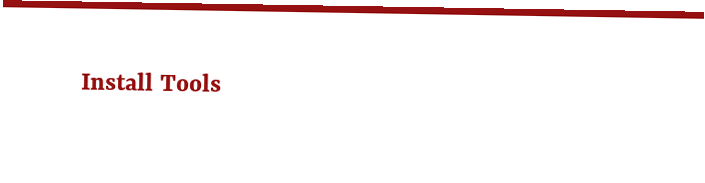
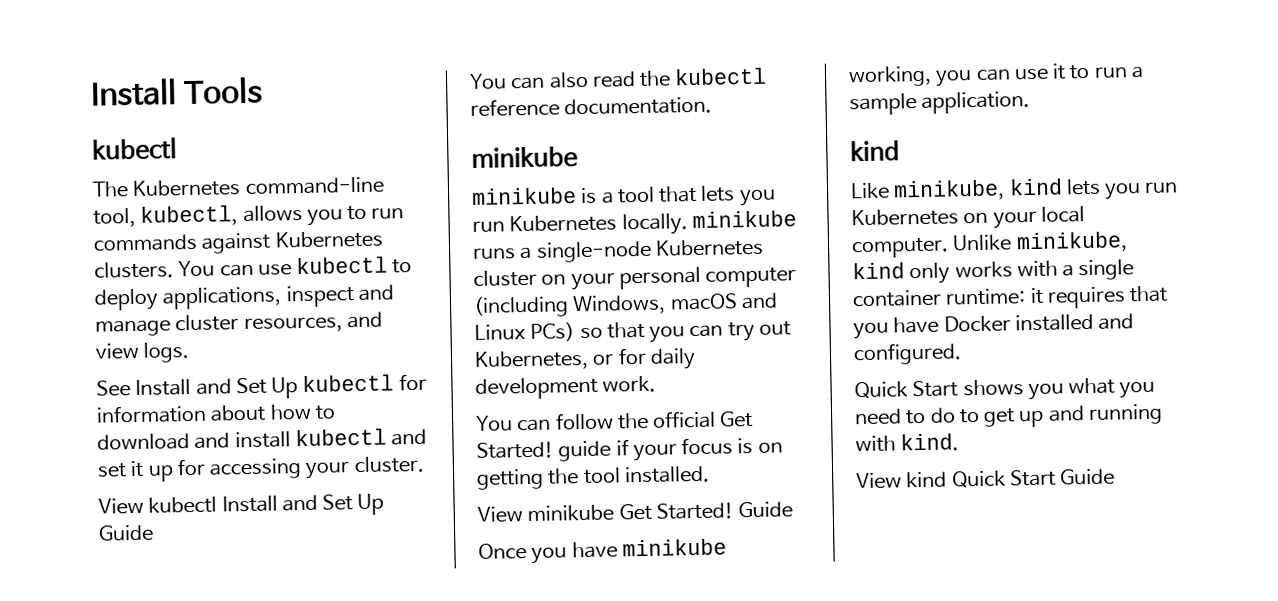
  Install Tools
+ kubectl
+ The Kubernetes command-line tool, kubectl, allows you to run commands against Kubernetes clusters. You can use kubectl to deploy applications, inspect and manage cluster resources, and view logs.
+ See Install and Set Up kubectl for information about how to download and install kubectl and set it up for accessing your cluster.
+ View kubectl Install and Set Up Guide
+ You can also read the kubectl reference documentation.
+ minikube
+ minikube is a tool that lets you run Kubernetes locally. minikube runs a single-node Kubernetes cluster on your personal computer (including Windows, macOS and Linux PCs) so that you can try out Kubernetes, or for daily development work.
+ You can follow the official Get Started! guide if your focus is on getting the tool installed.
+ View minikube Get Started! Guide
+ Once you have minikube working, you can use it to run a sample application.
+ kind
+ Like minikube, kind lets you run Kubernetes on your local computer. Unlike minikube, kind only works with a single container runtime: it requires that you have Docker installed and configured.
+ Quick Start shows you what you need to do to get up and running with kind.
+ View kind Quick Start Guide

